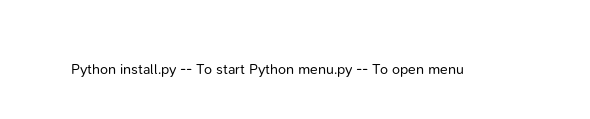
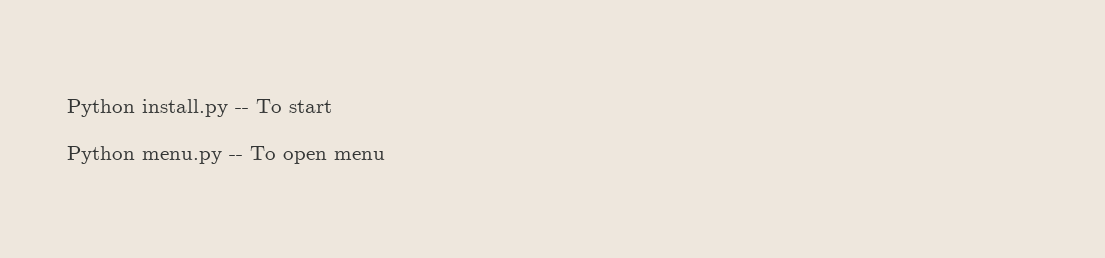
- Python install.py -- To start Python menu.py -- To open menu
+ Python install.py -- To start
+ Python menu.py -- To open menu

